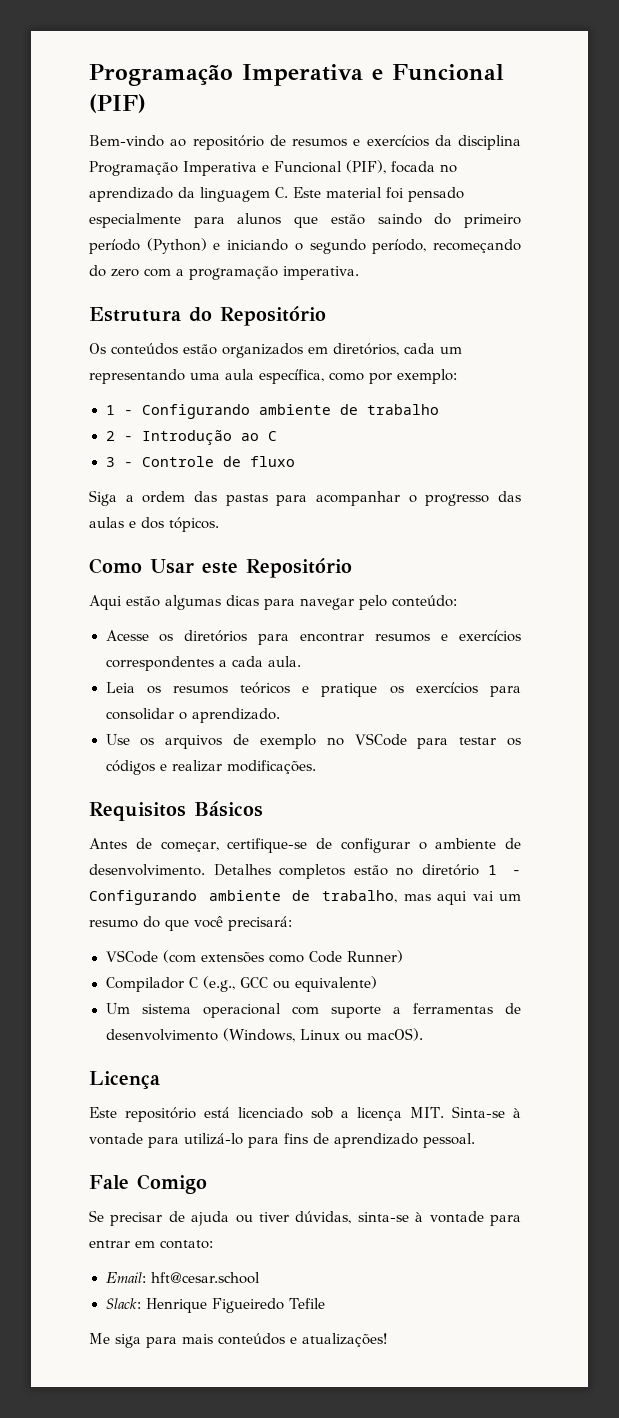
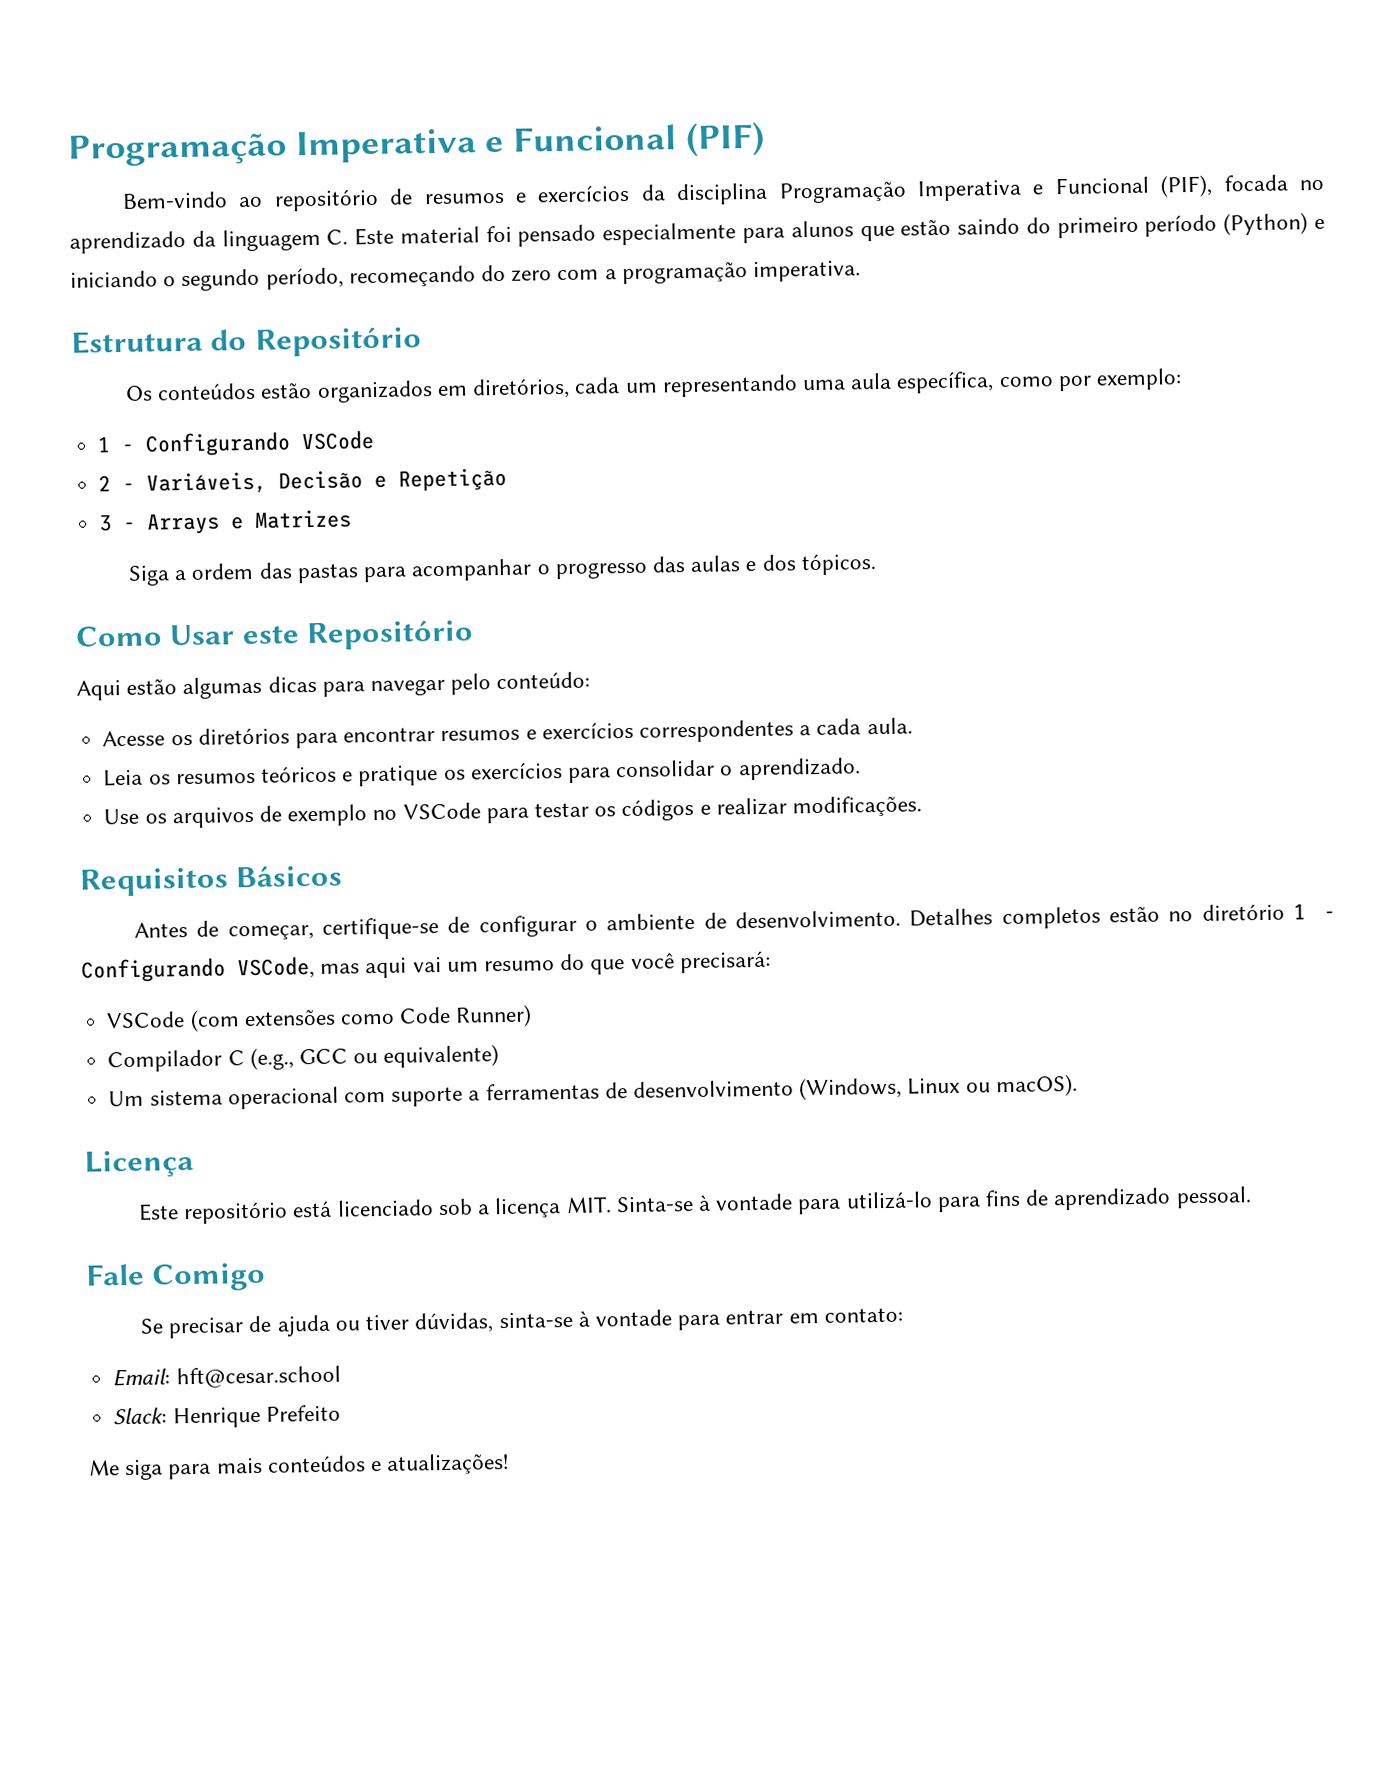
- 1 - Configurando ambiente de trabalho
+ 1 - Configurando VSCode
- 2 - Introdução ao C
+ 2 - Variáveis, Decisão e Repetição
- 3 - Controle de fluxo
+ 3 - Arrays e Matrizes
- Detalhes completos estão no diretório 1 - Configurando ambiente de trabalho, mas aqui vai um resumo do que você precisará:
+ Detalhes completos estão no diretório 1 - Configurando VSCode, mas aqui vai um resumo do que você precisará:
- Slack: Henrique Figueiredo Tefile
+ Slack: Henrique Prefeito

